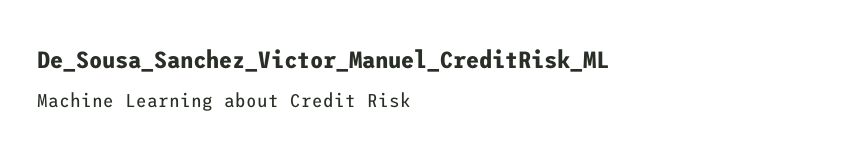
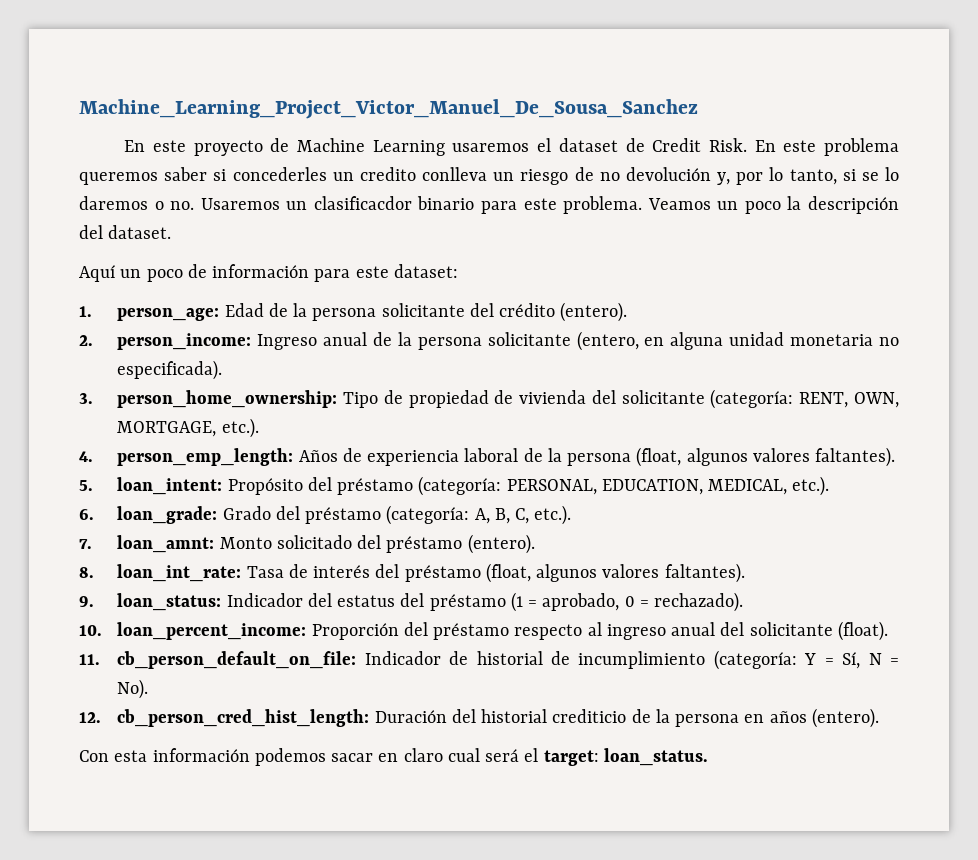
- De_Sousa_Sanchez_Victor_Manuel_CreditRisk_ML
- Machine Learning about Credit Risk
+ Machine_Learning_Project_Victor_Manuel_De_Sousa_Sanchez
+ En este proyecto de Machine Learning usaremos el dataset de Credit Risk. En este problema queremos saber si concederles un credito conlleva un riesgo de no devolución y, por lo tanto, si se lo daremos o no. Usaremos un clasificacdor binario para este problema. Veamos un poco la descripción del dataset.
+ Aquí un poco de información para este dataset:
+ 1. person_age: Edad de la persona solicitante del crédito (entero).
+ 2. person_income: Ingreso anual de la persona solicitante (entero, en alguna unidad monetaria no especificada).
+ 3. person_home_ownership: Tipo de propiedad de vivienda del solicitante (categoría: RENT, OWN, MORTGAGE, etc.).
+ 4. person_emp_length: Años de experiencia laboral de la persona (float, algunos valores faltantes).
+ 5. loan_intent: Propósito del préstamo (categoría: PERSONAL, EDUCATION, MEDICAL, etc.).
+ 6. loan_grade: Grado del préstamo (categoría: A, B, C, etc.).
+ 7. loan_amnt: Monto solicitado del préstamo (entero).
+ 8. loan_int_rate: Tasa de interés del préstamo (float, algunos valores faltantes).
+ 9. loan_status: Indicador del estatus del préstamo (1 = aprobado, 0 = rechazado).
+ 10. loan_percent_income: Proporción del préstamo respecto al ingreso anual del solicitante (float).
+ 11. cb_person_default_on_file: Indicador de historial de incumplimiento (categoría: Y = Sí, N = No).
+ 12. cb_person_cred_hist_length: Duración del historial crediticio de la persona en años (entero).
+ Con esta información podemos sacar en claro cual será el target: loan_status.

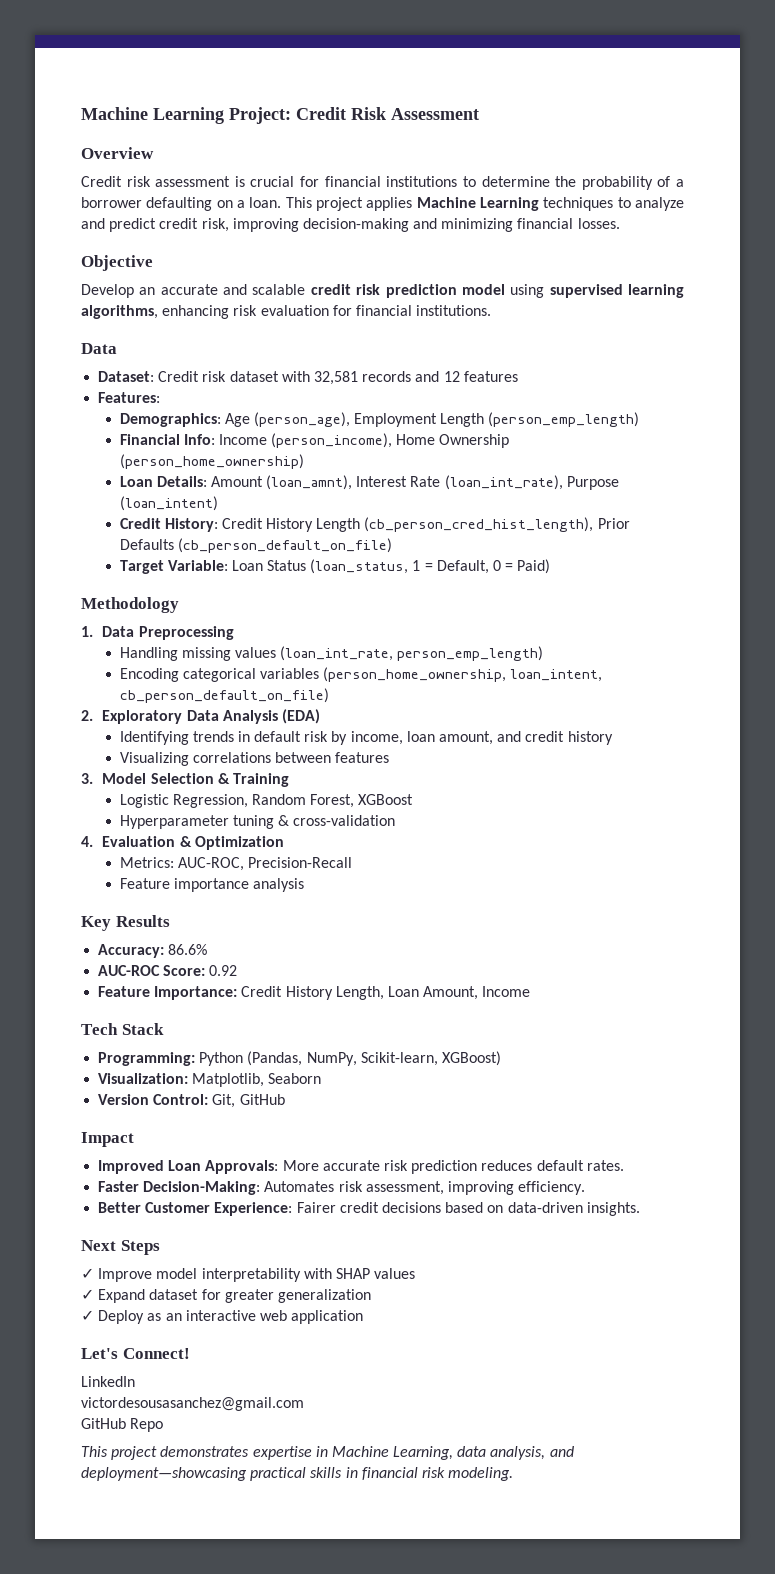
- Machine_Learning_Project_Victor_Manuel_De_Sousa_Sanchez
- En este proyecto de Machine Learning usaremos el dataset de Credit Risk. En este problema queremos saber si concederles un credito conlleva un riesgo de no devolución y, por lo tanto, si se lo daremos o no. Usaremos un clasificacdor binario para este problema. Veamos un poco la descripción del dataset.
- Aquí un poco de información para este dataset:
- 1. person_age: Edad de la persona solicitante del crédito (entero).
- 2. person_income: Ingreso anual de la persona solicitante (entero, en alguna unidad monetaria no especificada).
- 3. person_home_ownership: Tipo de propiedad de vivienda del solicitante (categoría: RENT, OWN, MORTGAGE, etc.).
- 4. person_emp_length: Años de experiencia laboral de la persona (float, algunos valores faltantes).
- 5. loan_intent: Propósito del préstamo (categoría: PERSONAL, EDUCATION, MEDICAL, etc.).
- 6. loan_grade: Grado del préstamo (categoría: A, B, C, etc.).
- 7. loan_amnt: Monto solicitado del préstamo (entero).
- 8. loan_int_rate: Tasa de interés del préstamo (float, algunos valores faltantes).
- 9. loan_status: Indicador del estatus del préstamo (1 = aprobado, 0 = rechazado).
- 10. loan_percent_income: Proporción del préstamo respecto al ingreso anual del solicitante (float).
- 11. cb_person_default_on_file: Indicador de historial de incumplimiento (categoría: Y = Sí, N = No).
- 12. cb_person_cred_hist_length: Duración del historial crediticio de la persona en años (entero).
- Con esta información podemos sacar en claro cual será el target: loan_status.
+ Machine Learning Project: Credit Risk Assessment
+ Overview
+ Credit risk assessment is crucial for financial institutions to determine the probability of a borrower defaulting on a loan. This project applies Machine Learning techniques to analyze and predict credit risk, improving decision-making and minimizing financial losses.
+ Objective
+ Develop an accurate and scalable credit risk prediction model using supervised learning algorithms, enhancing risk evaluation for financial institutions.
+ Data
+ Dataset: Credit risk dataset with 32,581 records and 12 features
+ Features:
+ Demographics: Age (person_age), Employment Length (person_emp_length)
+ Financial Info: Income (person_income), Home Ownership (person_home_ownership)
+ Loan Details: Amount (loan_amnt), Interest Rate (loan_int_rate), Purpose (loan_intent)
+ Credit History: Credit History Length (cb_person_cred_hist_length), Prior Defaults (cb_person_default_on_file)
+ Target Variable: Loan Status (loan_status, 1 = Default, 0 = Paid)
+ Methodology
+ 1. Data Preprocessing
+ Handling missing values (loan_int_rate, person_emp_length)
+ Encoding categorical variables (person_home_ownership, loan_intent, cb_person_default_on_file)
+ 2. Exploratory Data Analysis (EDA)
+ Identifying trends in default risk by income, loan amount, and credit history
+ Visualizing correlations between features
+ 3. Model Selection & Training
+ Logistic Regression, Random Forest, XGBoost
+ Hyperparameter tuning & cross-validation
+ 4. Evaluation & Optimization
+ Metrics: AUC-ROC, Precision-Recall
+ Feature importance analysis
+ Key Results
+ Accuracy: 86.6%
+ AUC-ROC Score: 0.92
+ Feature Importance: Credit History Length, Loan Amount, Income
+ Tech Stack
+ Programming: Python (Pandas, NumPy, Scikit-learn, XGBoost)
+ Visualization: Matplotlib, Seaborn
+ Version Control: Git, GitHub
+ Impact
+ Improved Loan Approvals: More accurate risk prediction reduces default rates.
+ Faster Decision-Making: Automates risk assessment, improving efficiency.
+ Better Customer Experience: Fairer credit decisions based on data-driven insights.
+ Next Steps
+ ✓ Improve model interpretability with SHAP values
+ ✓ Expand dataset for greater generalization
+ ✓ Deploy as an interactive web application
+ Let's Connect!
+ LinkedIn
+ victordesousasanchez@gmail.com
+ GitHub Repo
+ This project demonstrates expertise in Machine Learning, data analysis, and deployment—showcasing practical skills in financial risk modeling.

